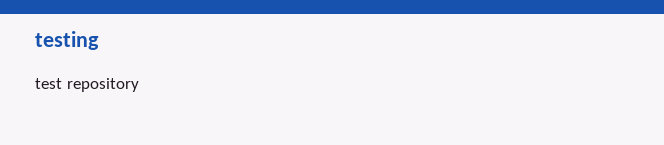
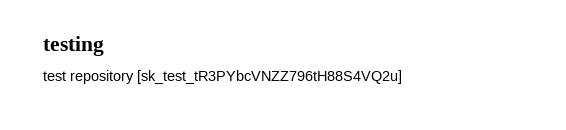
- test repository
+ test repository [sk_test_tR3PYbcVNZZ796tH88S4VQ2u]

